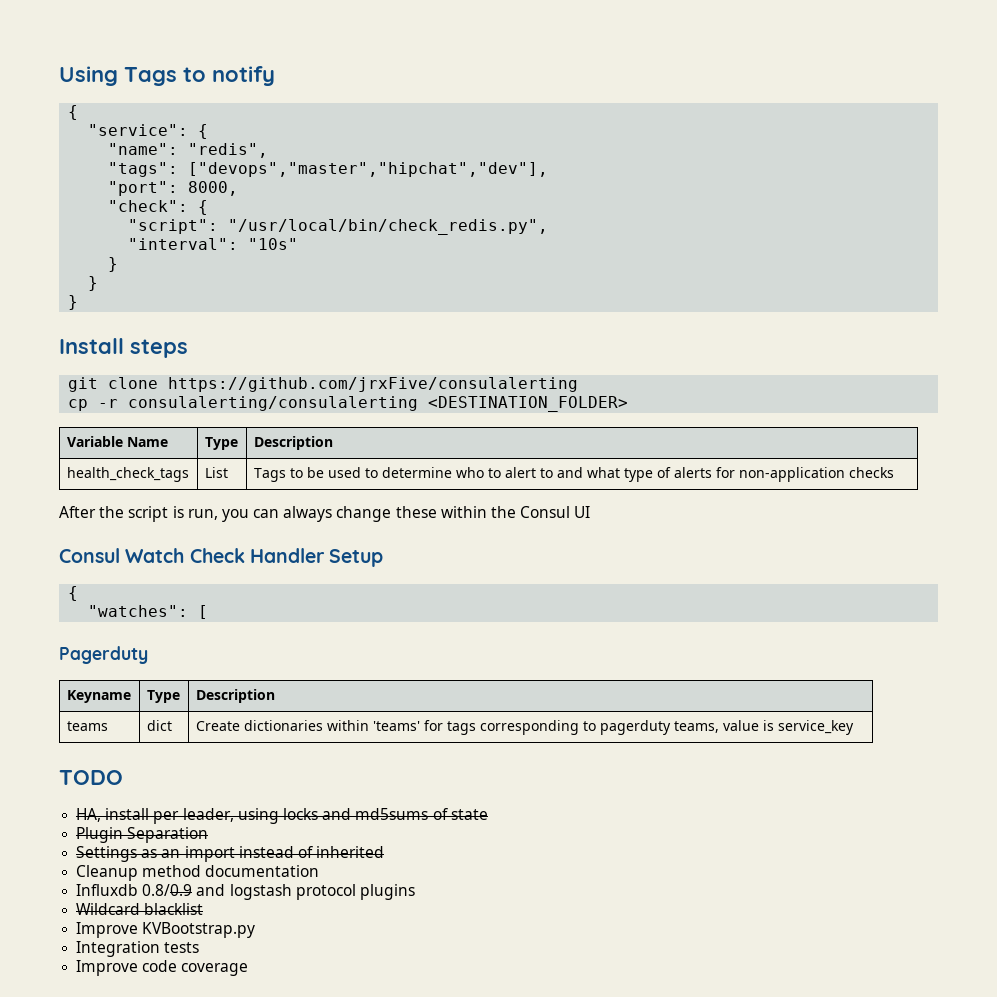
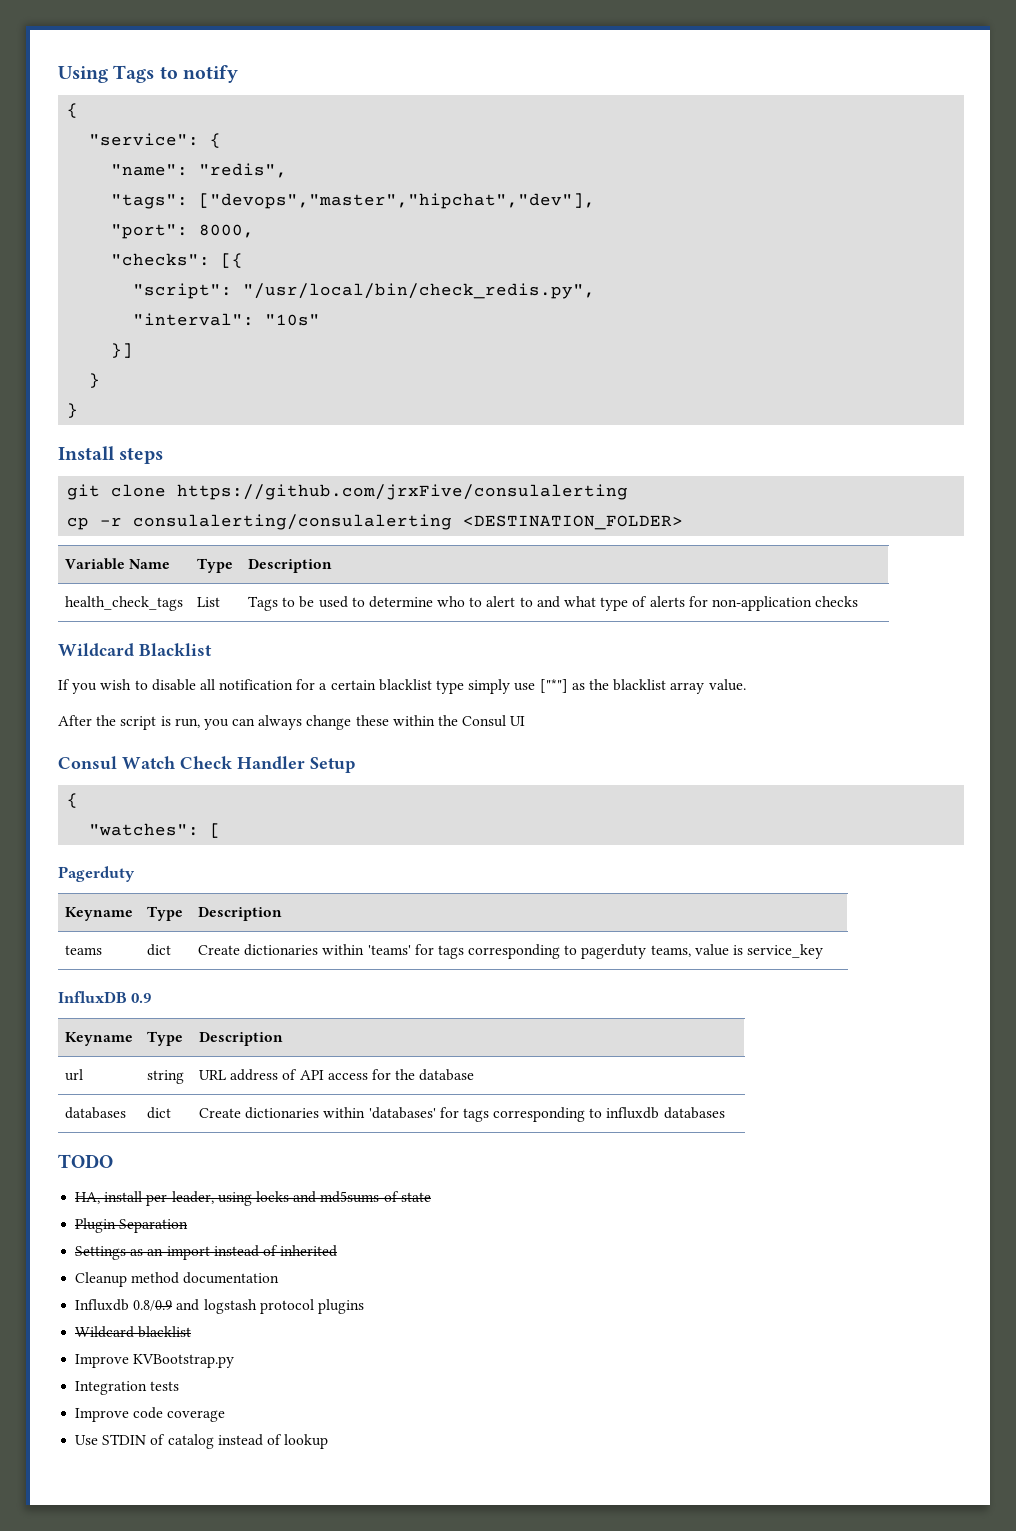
- "check": {
+ "checks": [{
  "interval": "10s"
- }
+ }]
+ Wildcard Blacklist
+ If you wish to disable all notification for a certain blacklist type simply use ["*"] as the blacklist array value.
+ InfluxDB 0.9
+ Keyname | Type | Description
+ url | string | URL address of API access for the database
+ databases | dict | Create dictionaries within 'databases' for tags corresponding to influxdb databases
+ Use STDIN of catalog instead of lookup

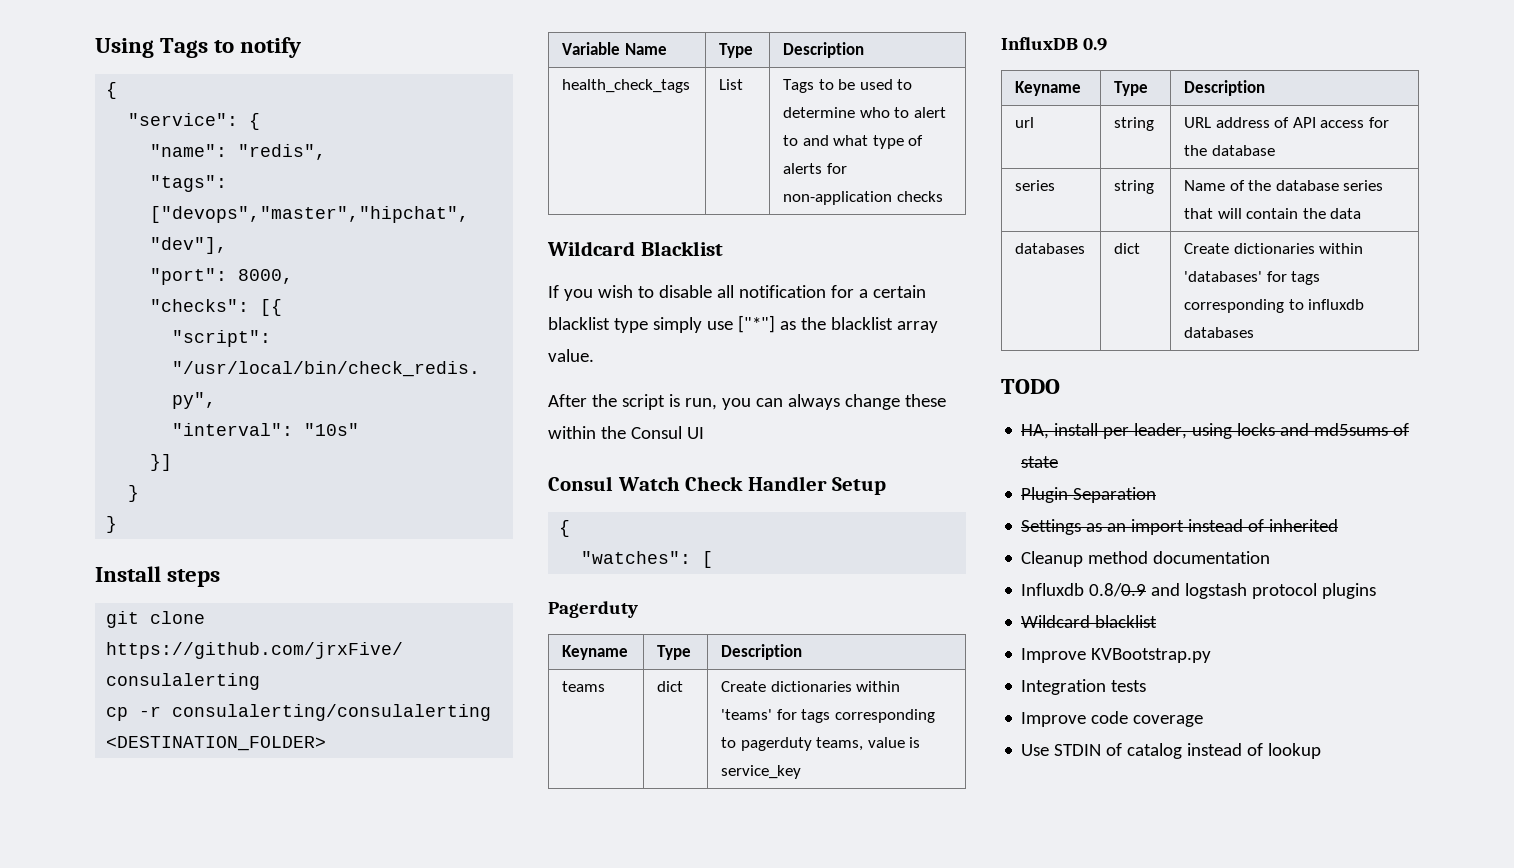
+ series | string | Name of the database series that will contain the data

